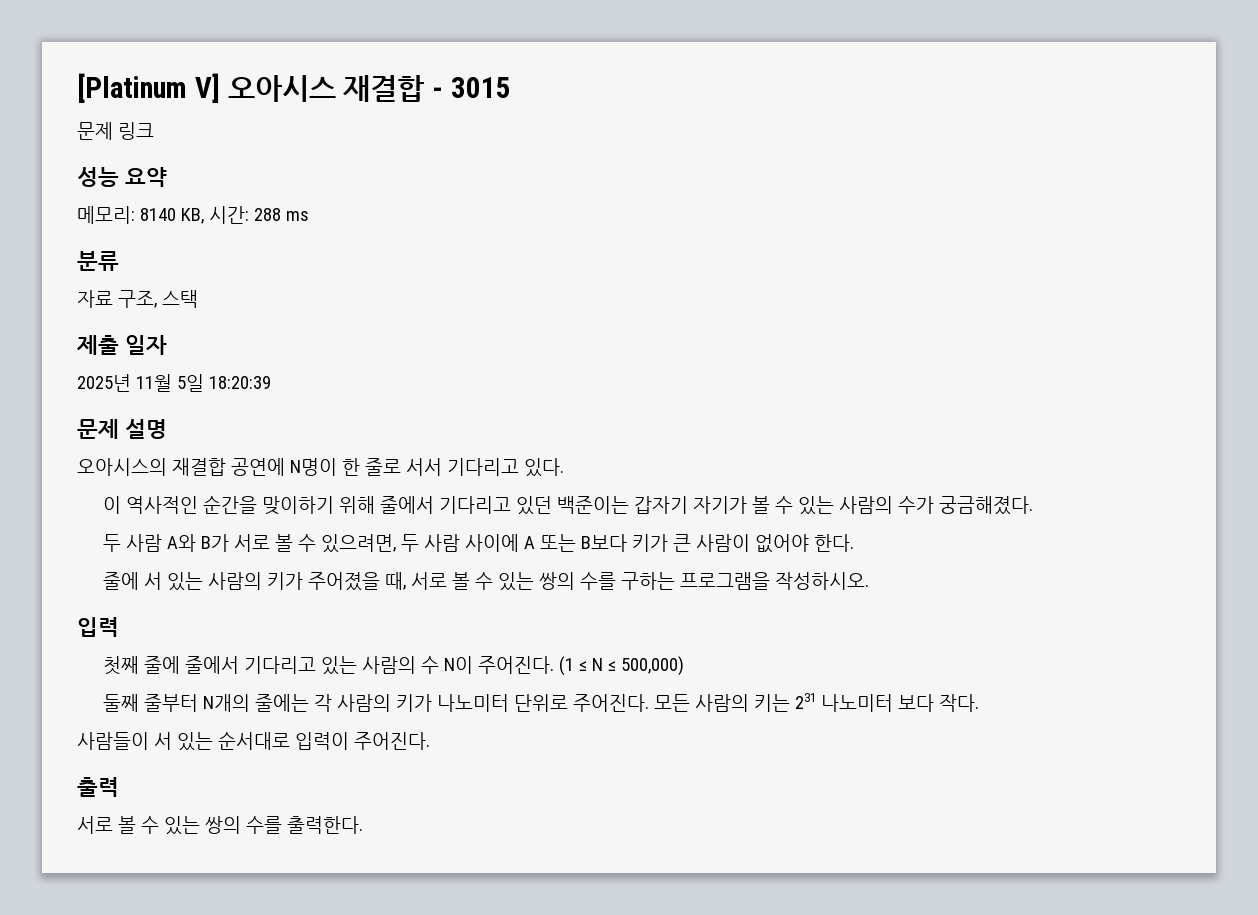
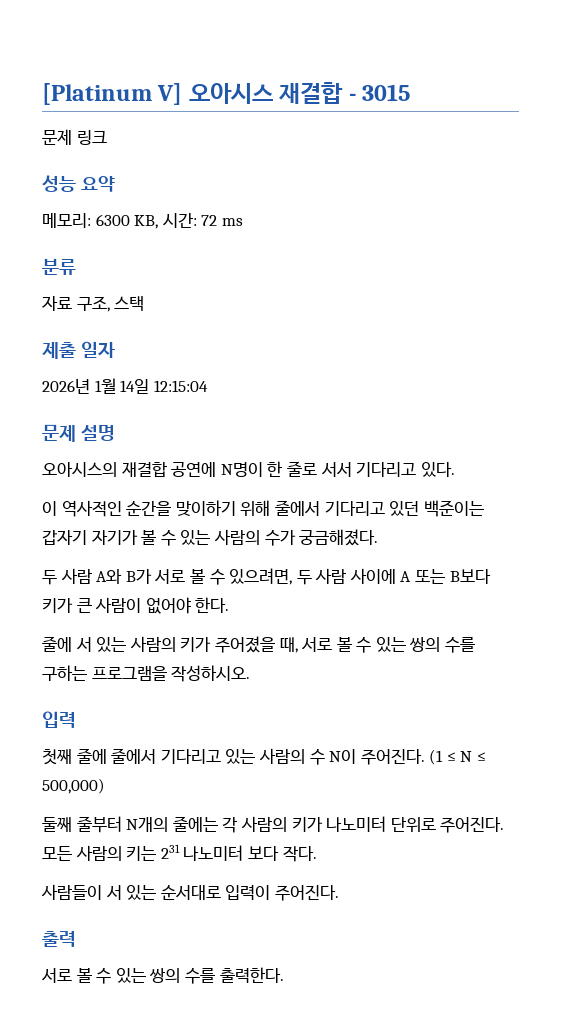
- 메모리: 8140 KB, 시간: 288 ms
+ 메모리: 6300 KB, 시간: 72 ms
- 2025년 11월 5일 18:20:39
+ 2026년 1월 14일 12:15:04

